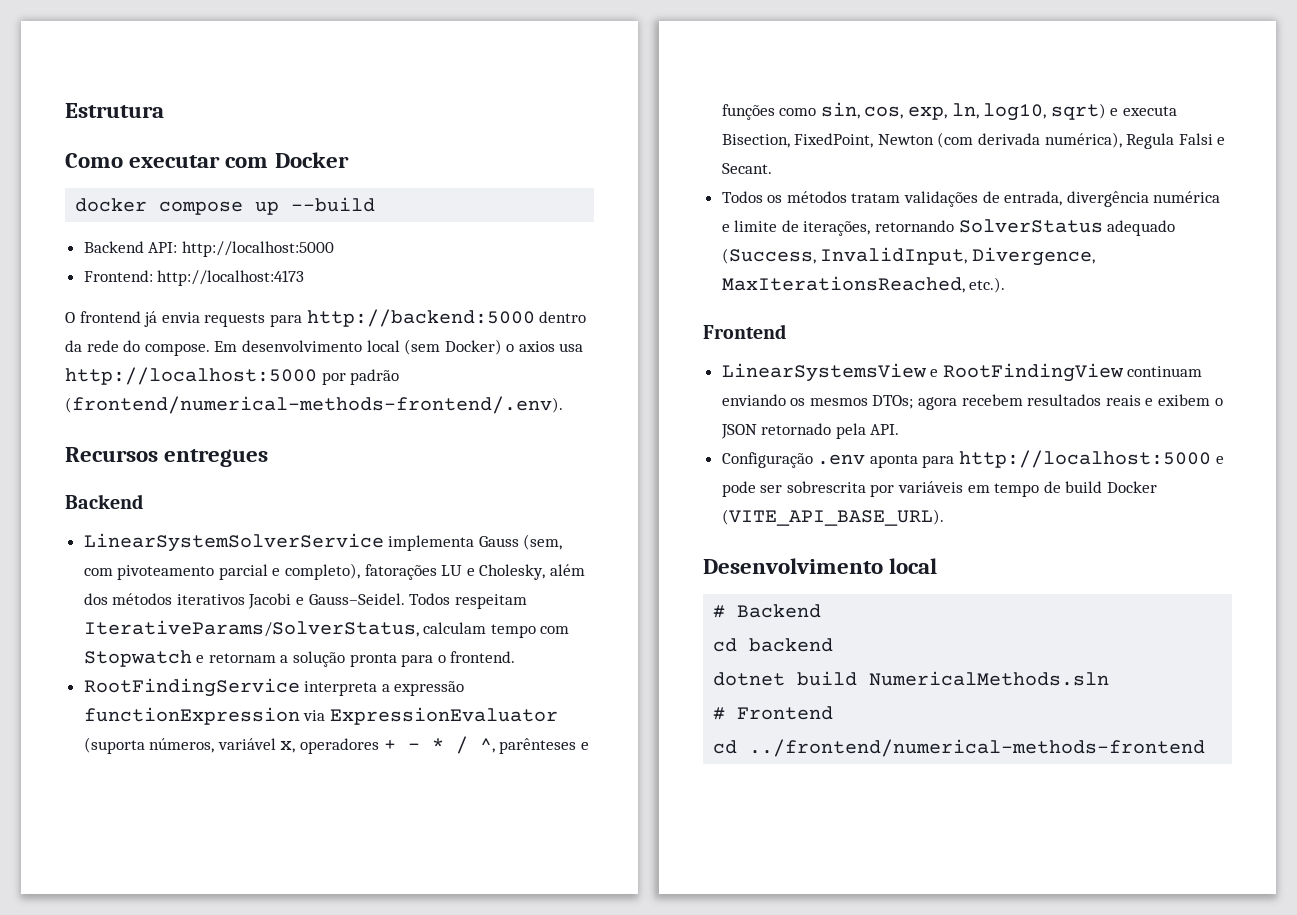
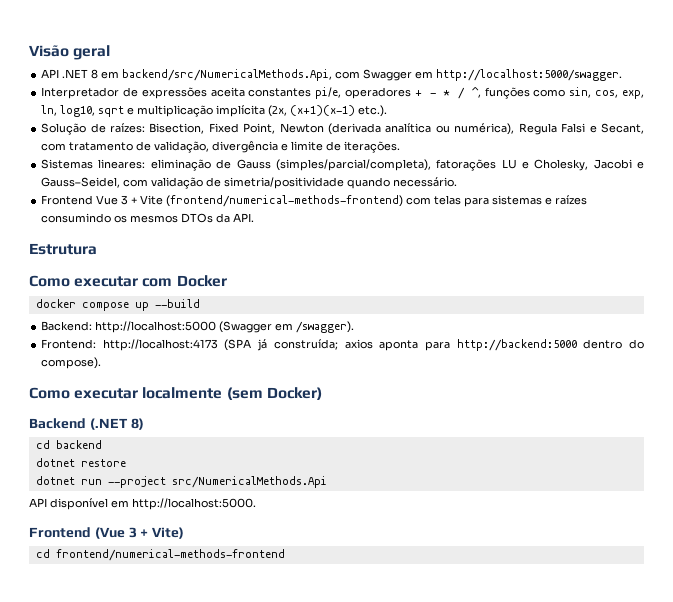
+ Visão geral
+ API .NET 8 em backend/src/NumericalMethods.Api, com Swagger em http://localhost:5000/swagger.
+ Interpretador de expressões aceita constantes pi/e, operadores + - * / ^, funções como sin, cos, exp, ln, log10, sqrt e multiplicação implícita (2x, (x+1)(x-1) etc.).
+ Solução de raízes: Bisection, Fixed Point, Newton (derivada analítica ou numérica), Regula Falsi e Secant, com tratamento de validação, divergência e limite de iterações.
+ Sistemas lineares: eliminação de Gauss (simples/parcial/completa), fatorações LU e Cholesky, Jacobi e Gauss–Seidel, com validação de simetria/positividade quando necessário.
+ Frontend Vue 3 + Vite (frontend/numerical-methods-frontend) com telas para sistemas e raízes consumindo os mesmos DTOs da API.
- Backend API: http://localhost:5000
+ Backend: http://localhost:5000 (Swagger em /swagger).
- Frontend: http://localhost:4173
- O frontend já envia requests para http://backend:5000 dentro da rede do compose. Em desenvolvimento local (sem Docker) o axios usa http://localhost:5000 por padrão (frontend/numerical-methods-frontend/.env).
- Recursos entregues
- Backend
- LinearSystemSolverService implementa Gauss (sem, com pivoteamento parcial e completo), fatorações LU e Cholesky, além dos métodos iterativos Jacobi e Gauss–Seidel. Todos respeitam IterativeParams/SolverStatus, calculam tempo com Stopwatch e retornam a solução pronta para o frontend.
- RootFindingService interpreta a expressão functionExpression via ExpressionEvaluator (suporta números, variável x, operadores + - * / ^, parênteses e funções como sin, cos, exp, ln, log10, sqrt) e executa Bisection, FixedPoint, Newton (com derivada numérica), Regula Falsi e Secant.
- Todos os métodos tratam validações de entrada, divergência numérica e limite de iterações, retornando SolverStatus adequado (Success, InvalidInput, Divergence, MaxIterationsReached, etc.).
- Frontend
- LinearSystemsView e RootFindingView continuam enviando os mesmos DTOs; agora recebem resultados reais e exibem o JSON retornado pela API.
- Configuração .env aponta para http://localhost:5000 e pode ser sobrescrita por variáveis em tempo de build Docker (VITE_API_BASE_URL).
- Desenvolvimento local
- # Backend
+ Frontend: http://localhost:4173 (SPA já construída; axios aponta para http://backend:5000 dentro do compose).
+ Como executar localmente (sem Docker)
+ Backend (.NET 8)
  cd backend
- dotnet build NumericalMethods.sln
- # Frontend
- cd ../frontend/numerical-methods-frontend
+ dotnet restore
+ dotnet run --project src/NumericalMethods.Api
+ API disponível em http://localhost:5000.
+ Frontend (Vue 3 + Vite)
+ cd frontend/numerical-methods-frontend

